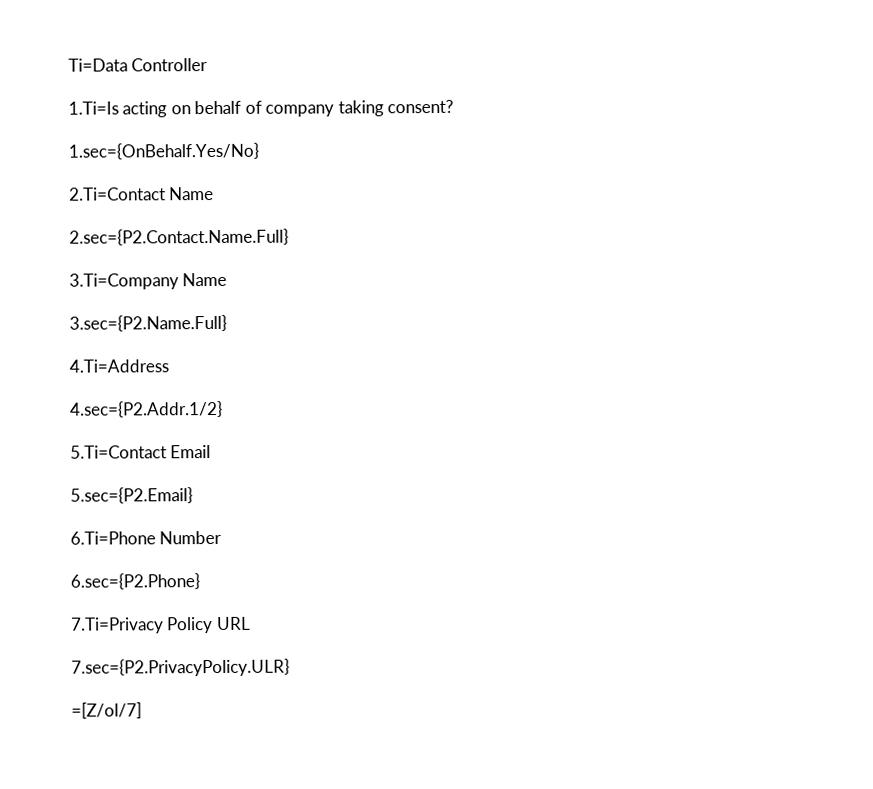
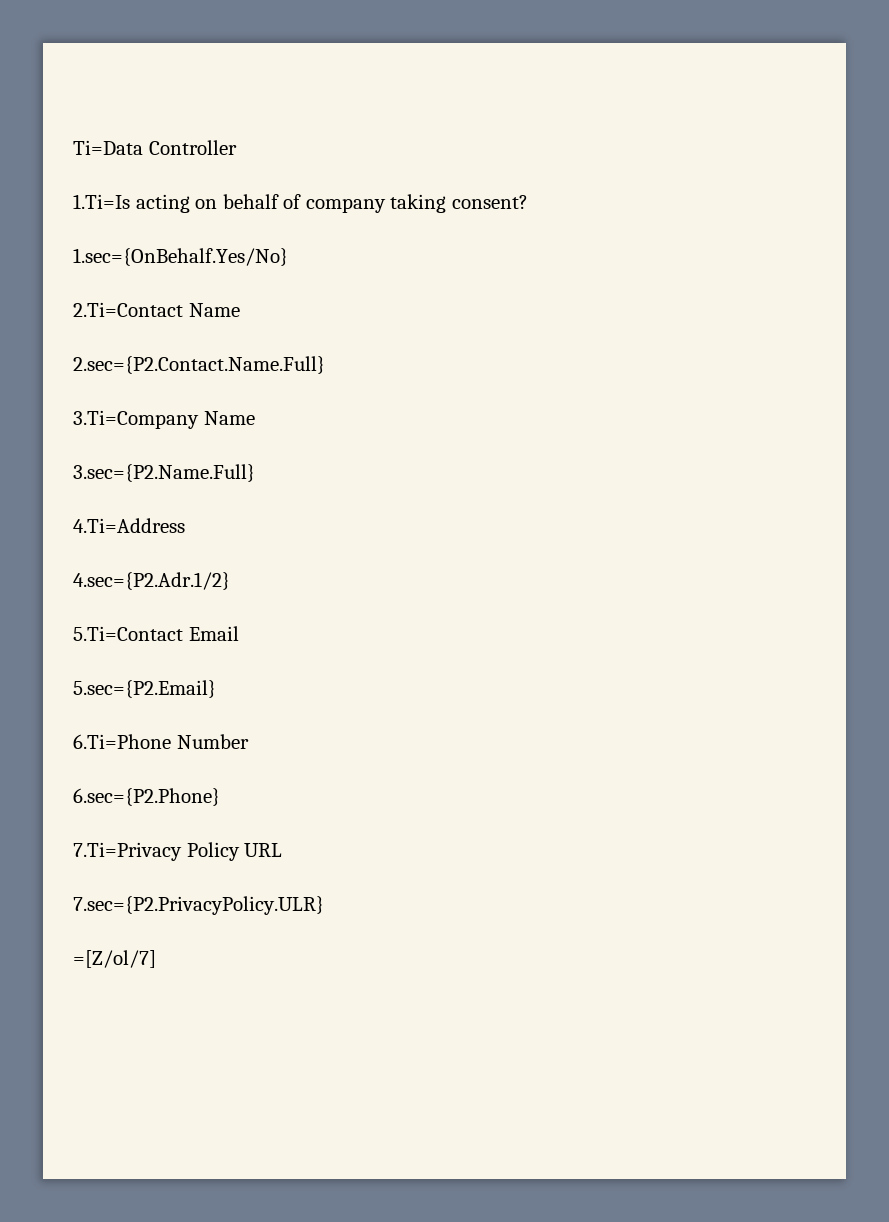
- 4.sec={P2.Addr.1/2}
+ 4.sec={P2.Adr.1/2}

